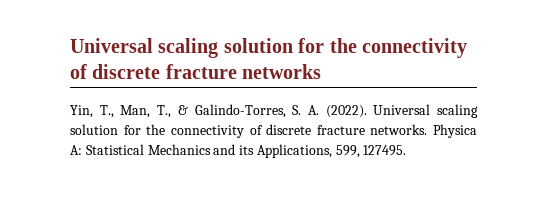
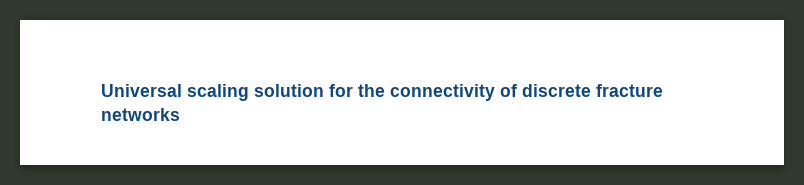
- Yin, T., Man, T., & Galindo-Torres, S. A. (2022). Universal scaling solution for the connectivity of discrete fracture networks. Physica A: Statistical Mechanics and its Applications, 599, 127495.

